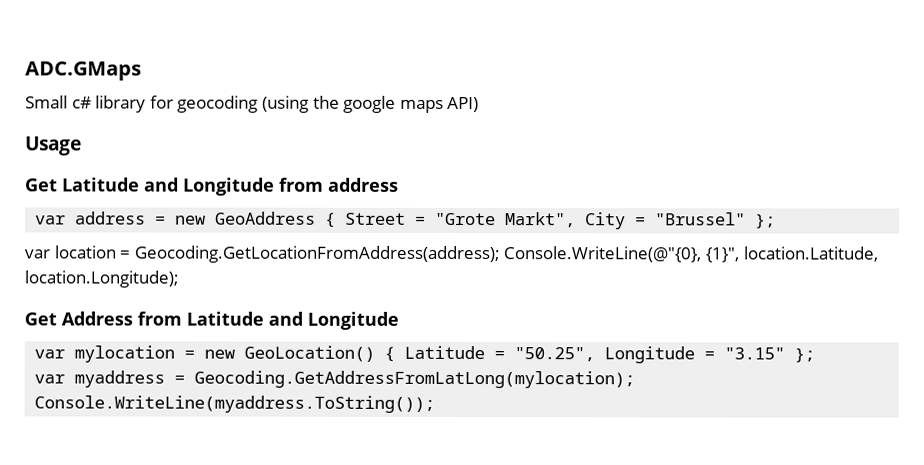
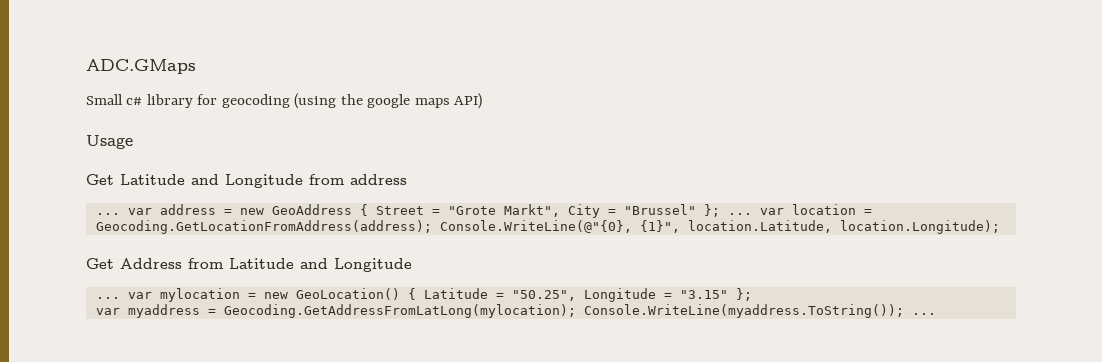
- var address = new GeoAddress { Street = "Grote Markt", City = "Brussel" };
- var location = Geocoding.GetLocationFromAddress(address); Console.WriteLine(@"{0}, {1}", location.Latitude, location.Longitude);
+ ... var address = new GeoAddress { Street = "Grote Markt", City = "Brussel" }; ... var location = Geocoding.GetLocationFromAddress(address); Console.WriteLine(@"{0}, {1}", location.Latitude, location.Longitude);
- var mylocation = new GeoLocation() { Latitude = "50.25", Longitude = "3.15" };
+ ... var mylocation = new GeoLocation() { Latitude = "50.25", Longitude = "3.15" };
- var myaddress = Geocoding.GetAddressFromLatLong(mylocation); Console.WriteLine(myaddress.ToString());
+ var myaddress = Geocoding.GetAddressFromLatLong(mylocation); Console.WriteLine(myaddress.ToString()); ...

